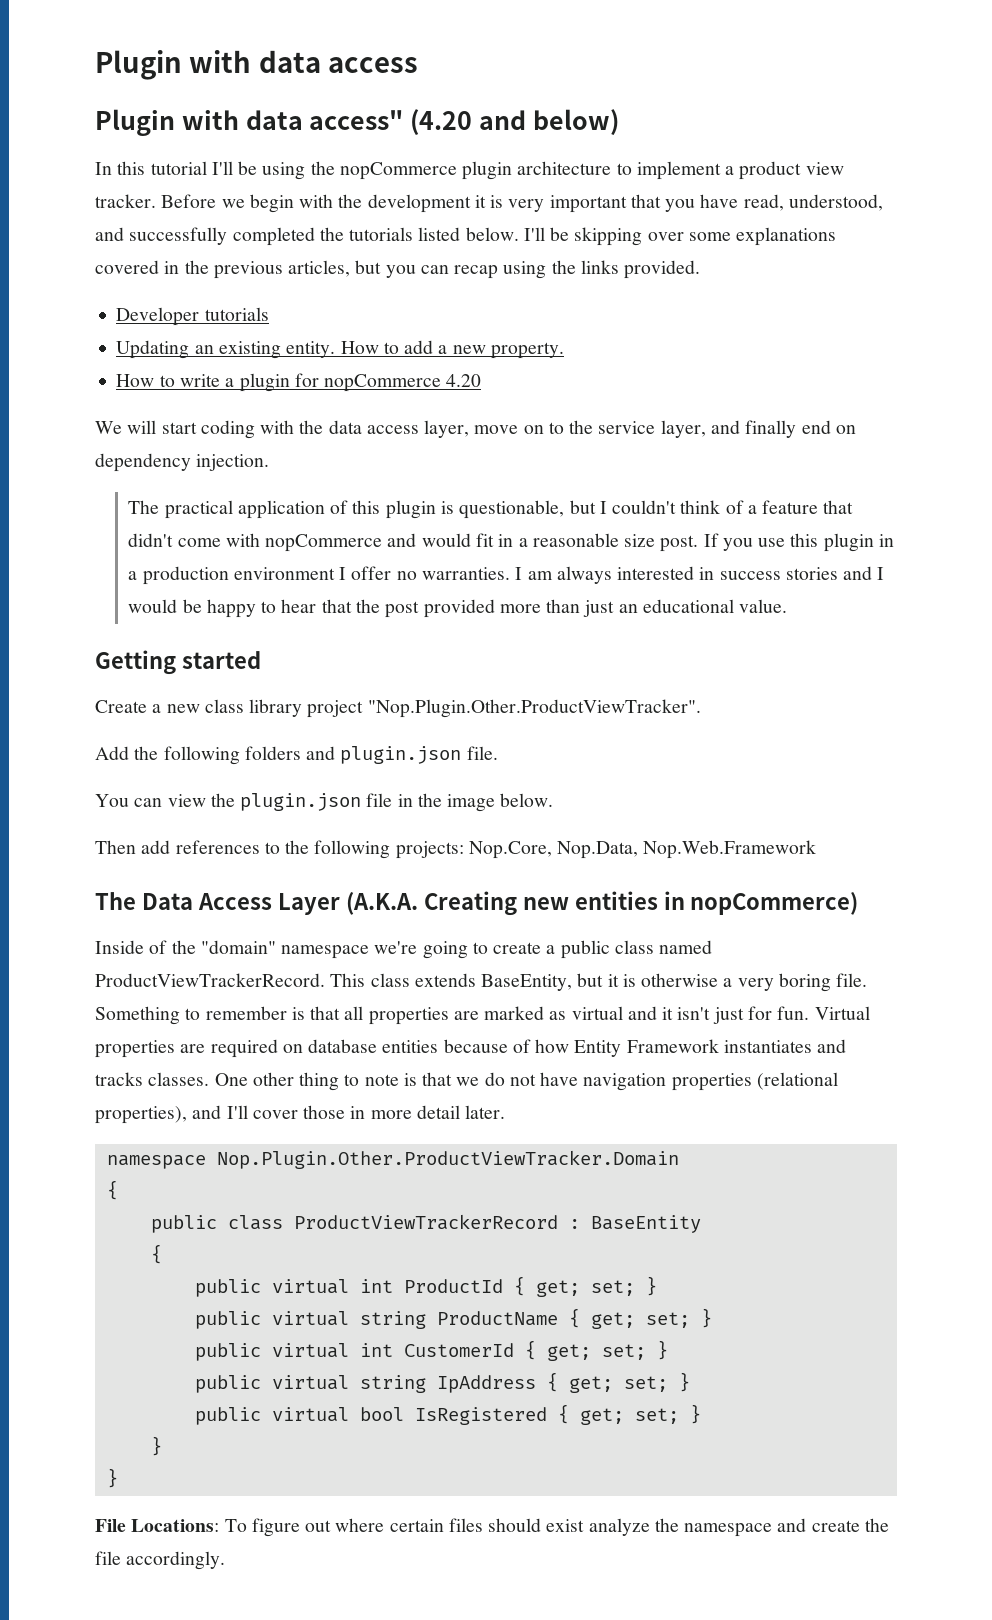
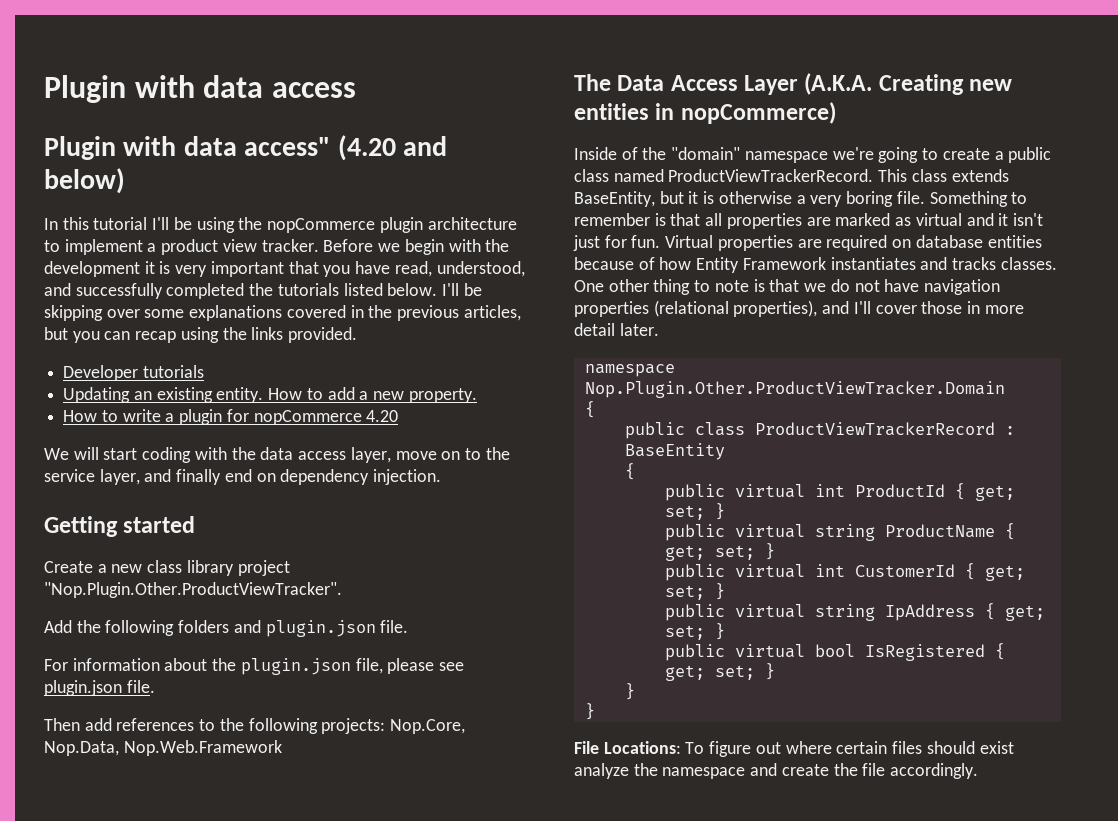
- The practical application of this plugin is questionable, but I couldn't think of a feature that didn't come with nopCommerce and would fit in a reasonable size post. If you use this plugin in a production environment I offer no warranties. I am always interested in success stories and I would be happy to hear that the post provided more than just an educational value.
- You can view the plugin.json file in the image below.
+ For information about the plugin.json file, please see plugin.json file.

